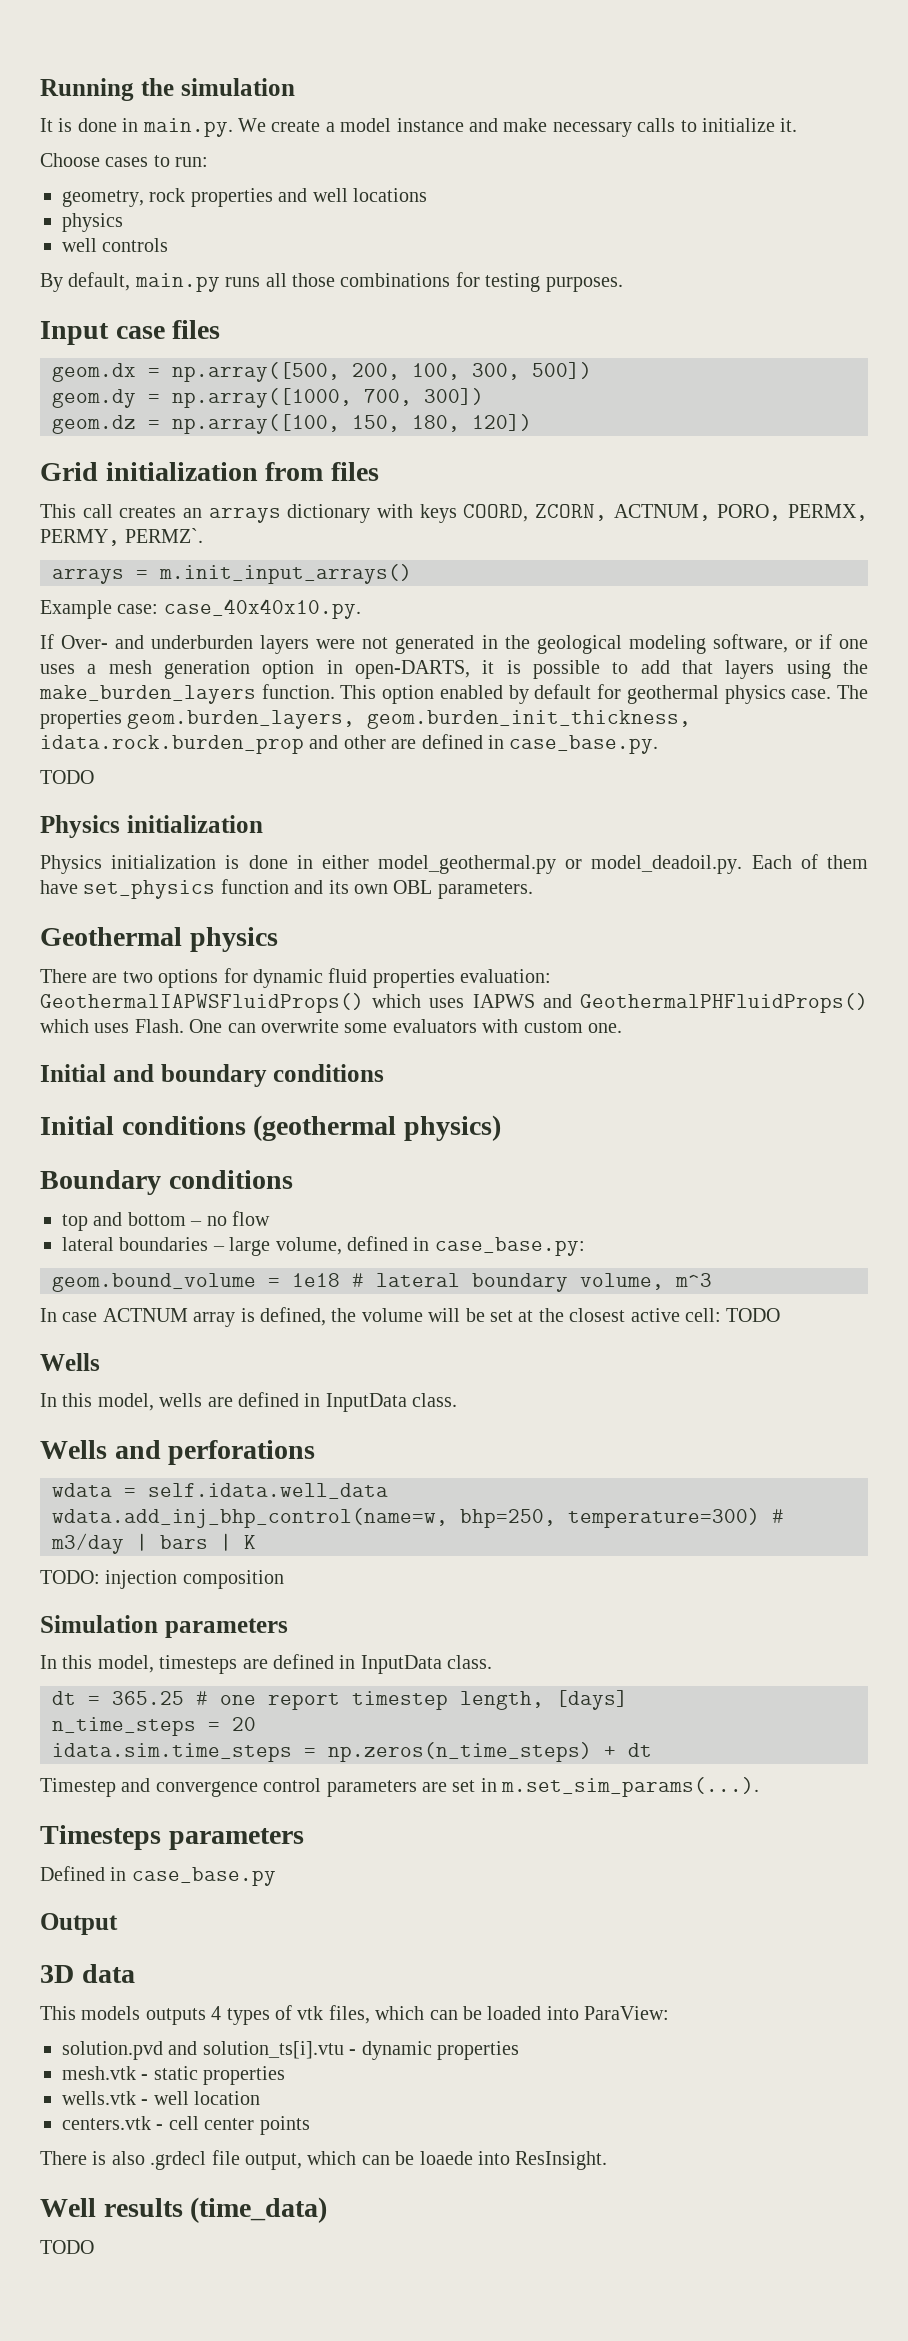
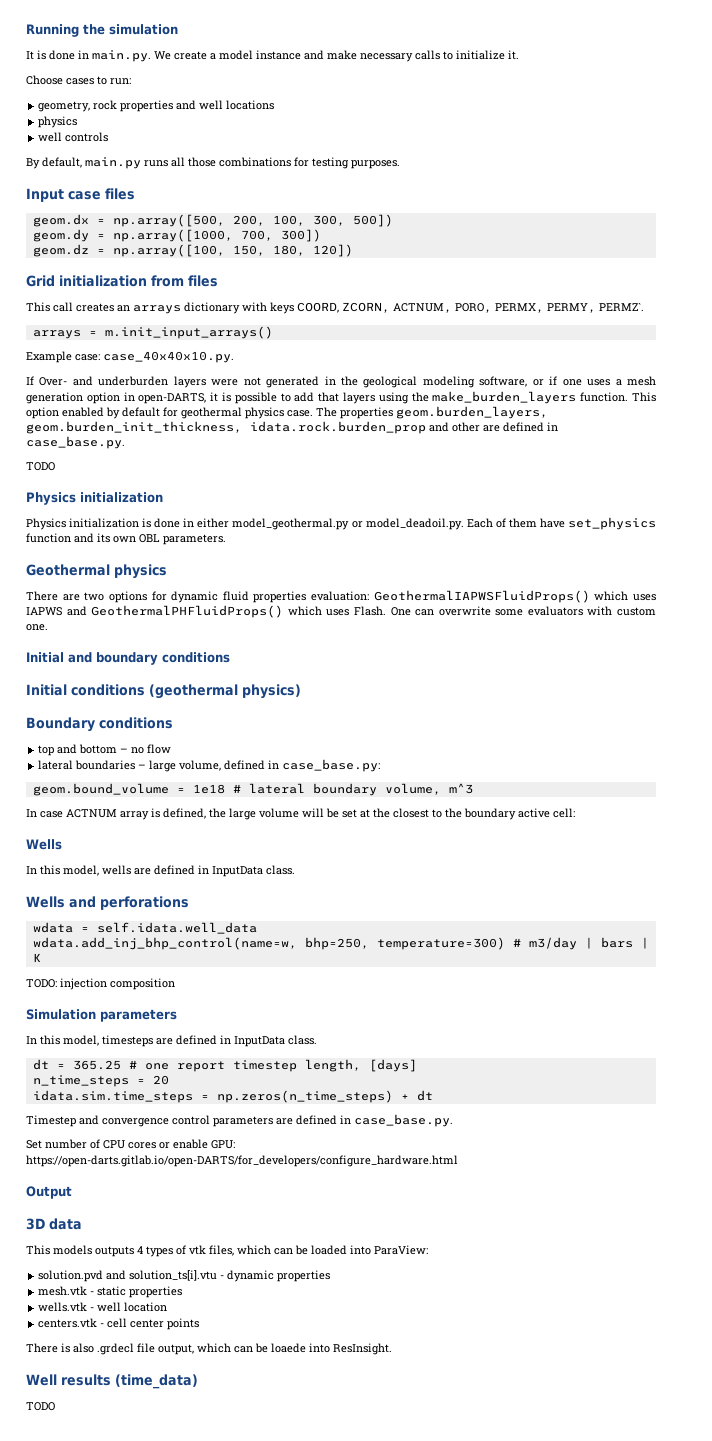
- In case ACTNUM array is defined, the volume will be set at the closest active cell: TODO
+ In case ACTNUM array is defined, the large volume will be set at the closest to the boundary active cell:
- Timestep and convergence control parameters are set in m.set_sim_params(...).
- Timesteps parameters
- Defined in case_base.py
+ Timestep and convergence control parameters are defined in case_base.py.
+ Set number of CPU cores or enable GPU: https://open-darts.gitlab.io/open-DARTS/for_developers/configure_hardware.html

